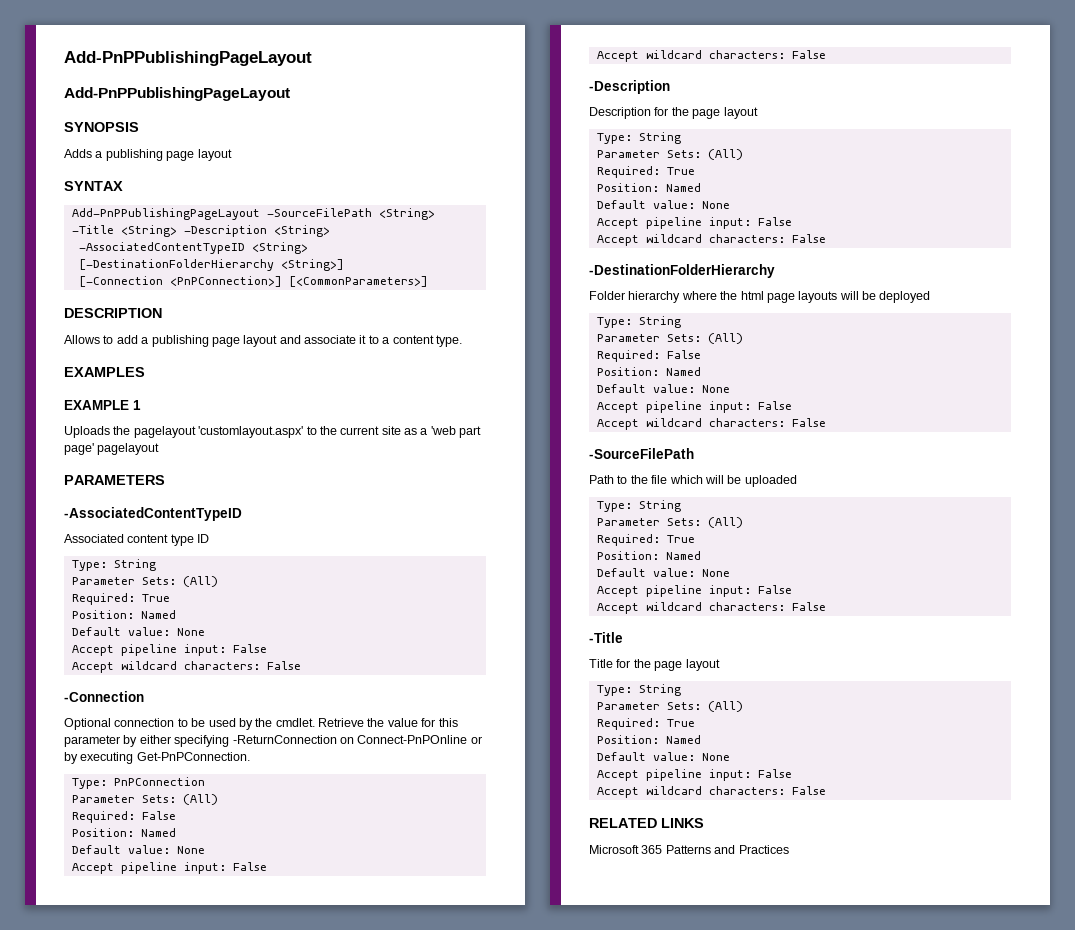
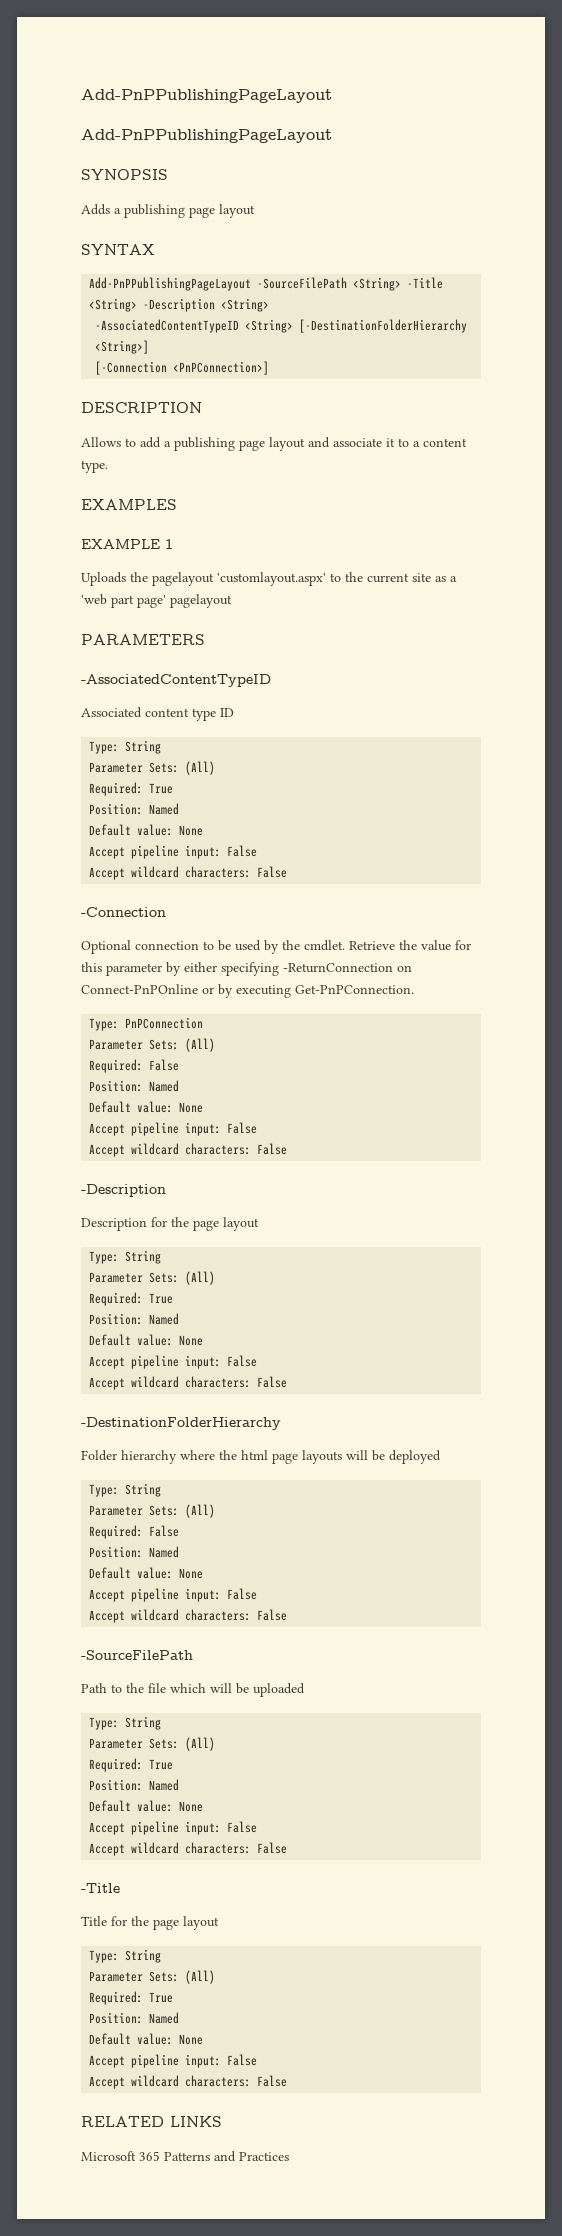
- [-Connection <PnPConnection>] [<CommonParameters>]
+ [-Connection <PnPConnection>]

